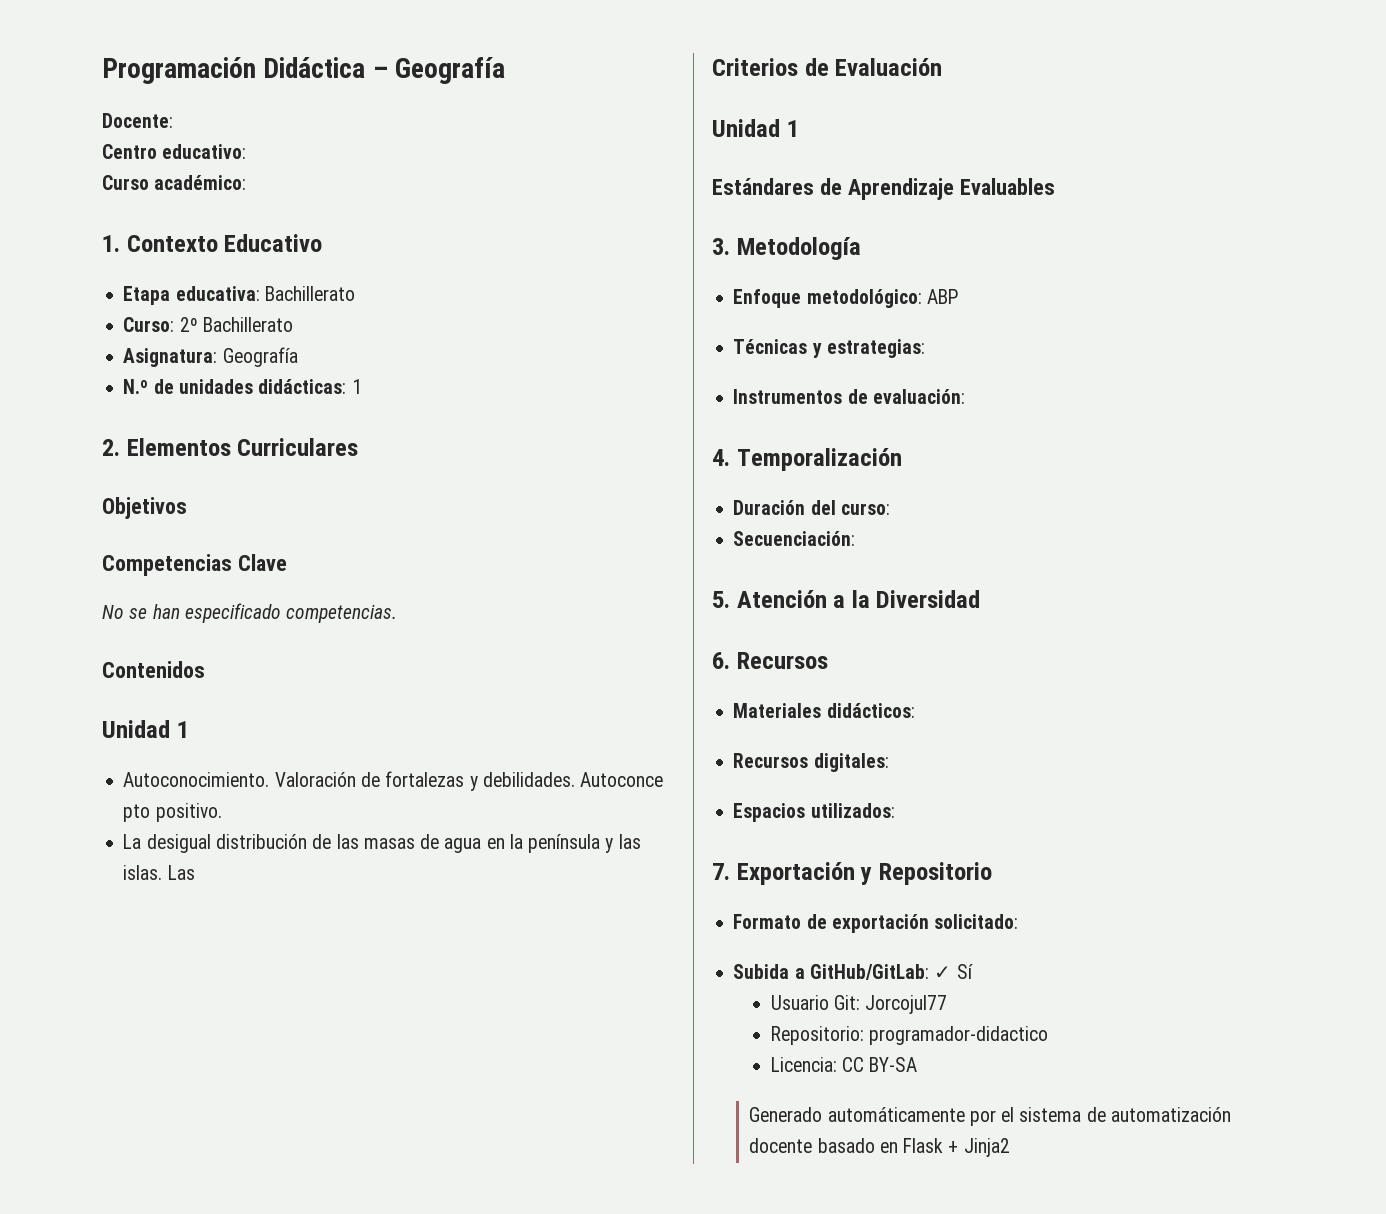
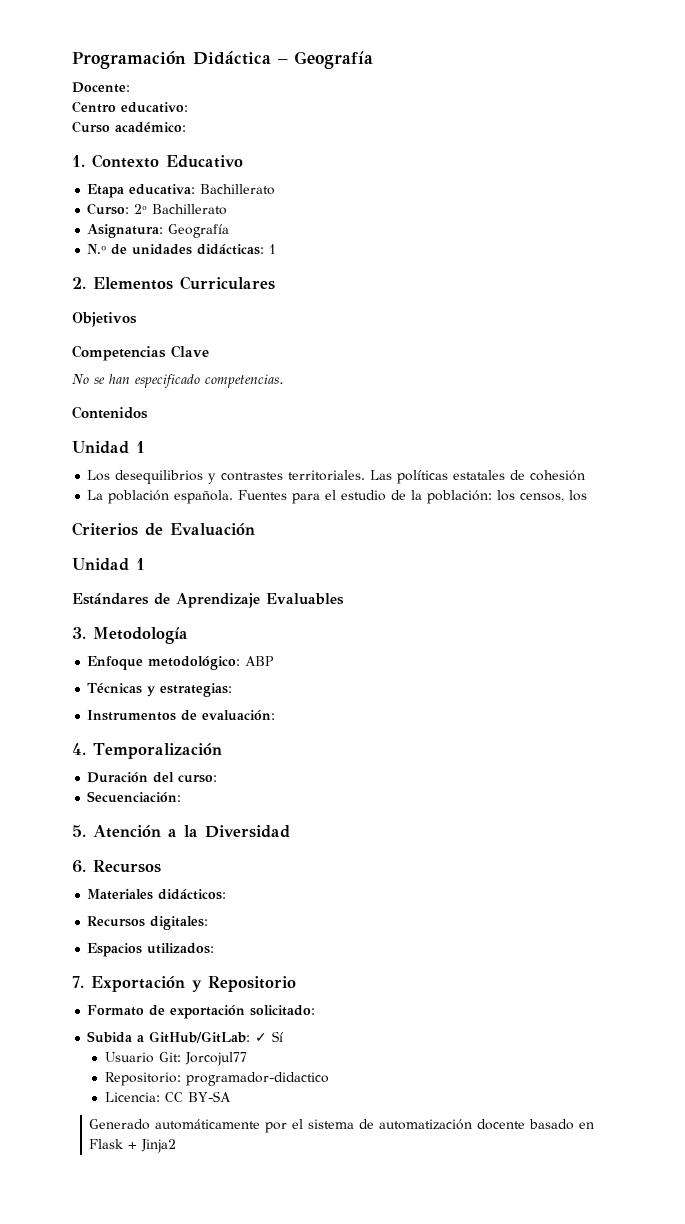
- Autoconocimiento. Valoración de fortalezas y debilidades. Autoconce pto positivo.
- La desigual distribución de las masas de agua en la península y las islas. Las
+ Los desequilibrios y contrastes territoriales. Las políticas estatales de cohesión
+ La población española. Fuentes para el estudio de la población: los censos, los

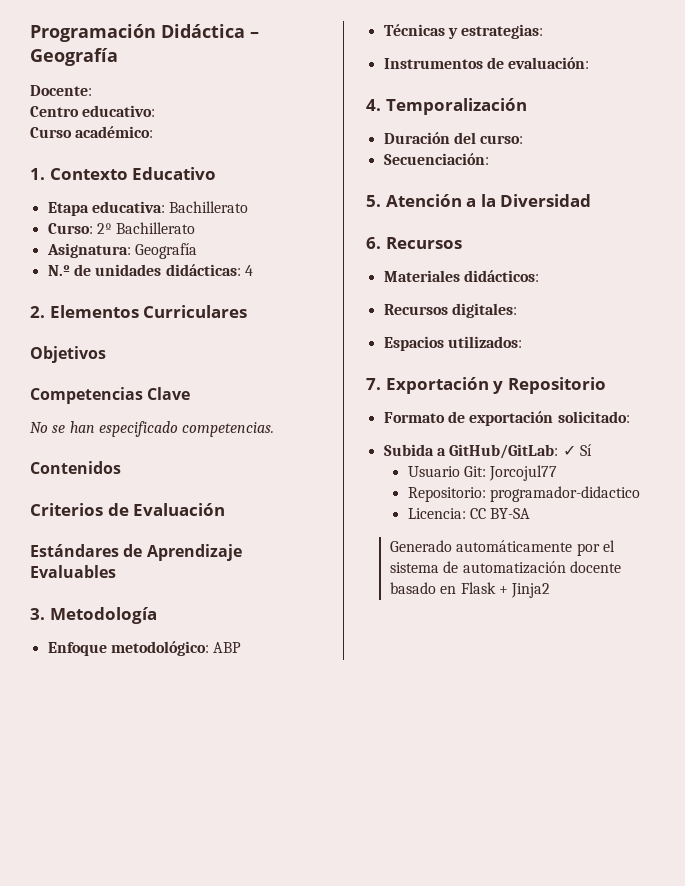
- N.º de unidades didácticas: 1
+ N.º de unidades didácticas: 4
  Contenidos
- Unidad 1
- Los desequilibrios y contrastes territoriales. Las políticas estatales de cohesión
- La población española. Fuentes para el estudio de la población: los censos, los
  Criterios de Evaluación
- Unidad 1

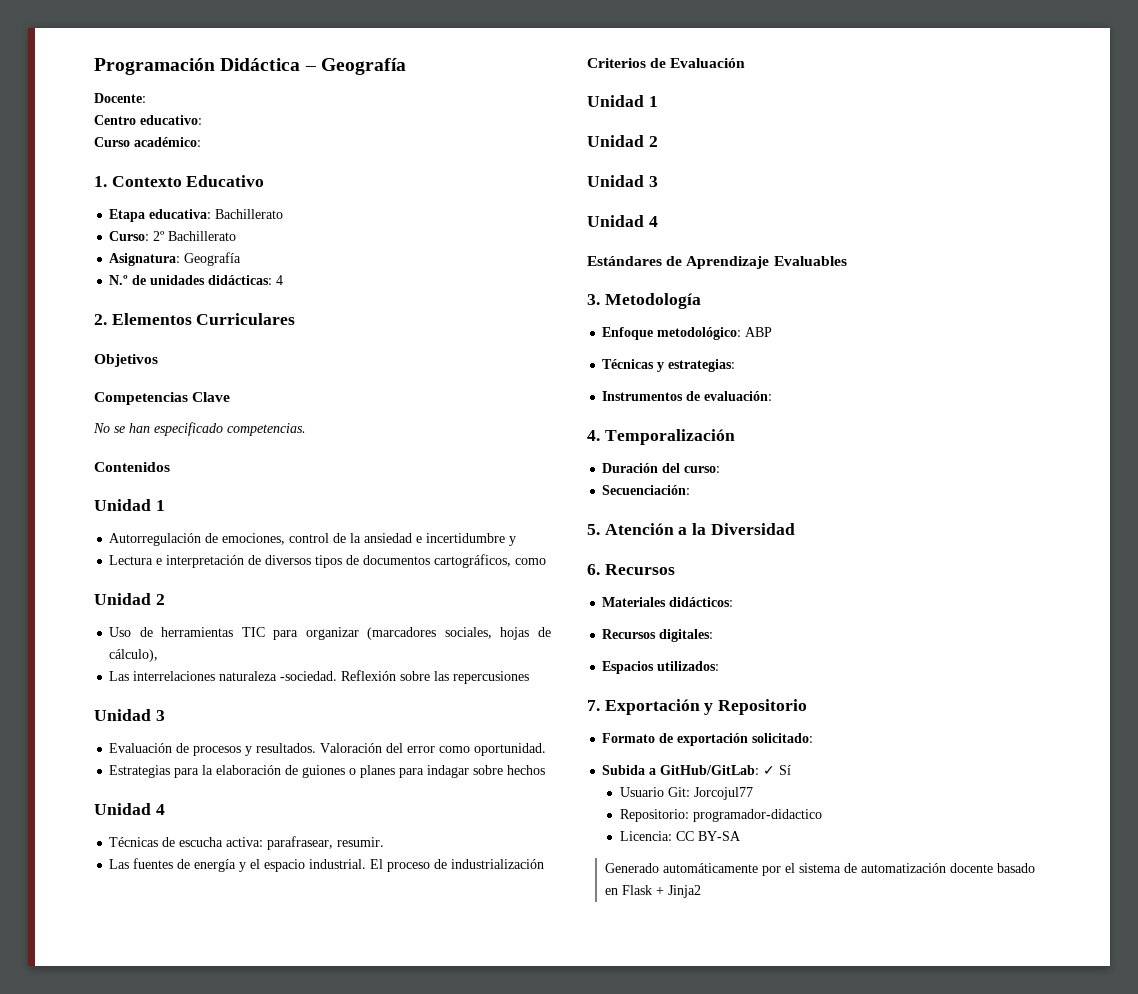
  Contenidos
+ Unidad 1
+ Autorregulación de emociones, control de la ansiedad e incertidumbre y
+ Lectura e interpretación de diversos tipos de documentos cartográficos, como
+ Unidad 2
+ Uso de herramientas TIC para organizar (marcadores sociales, hojas de cálculo),
+ Las interrelaciones naturaleza -sociedad. Reflexión sobre las repercusiones
+ Unidad 3
+ Evaluación de procesos y resultados. Valoración del error como oportunidad.
+ Estrategias para la elaboración de guiones o planes para indagar sobre hechos
+ Unidad 4
+ Técnicas de escucha activa: parafrasear, resumir.
+ Las fuentes de energía y el espacio industrial. El proceso de industrialización
  Criterios de Evaluación
+ Unidad 1
+ Unidad 2
+ Unidad 3
+ Unidad 4

